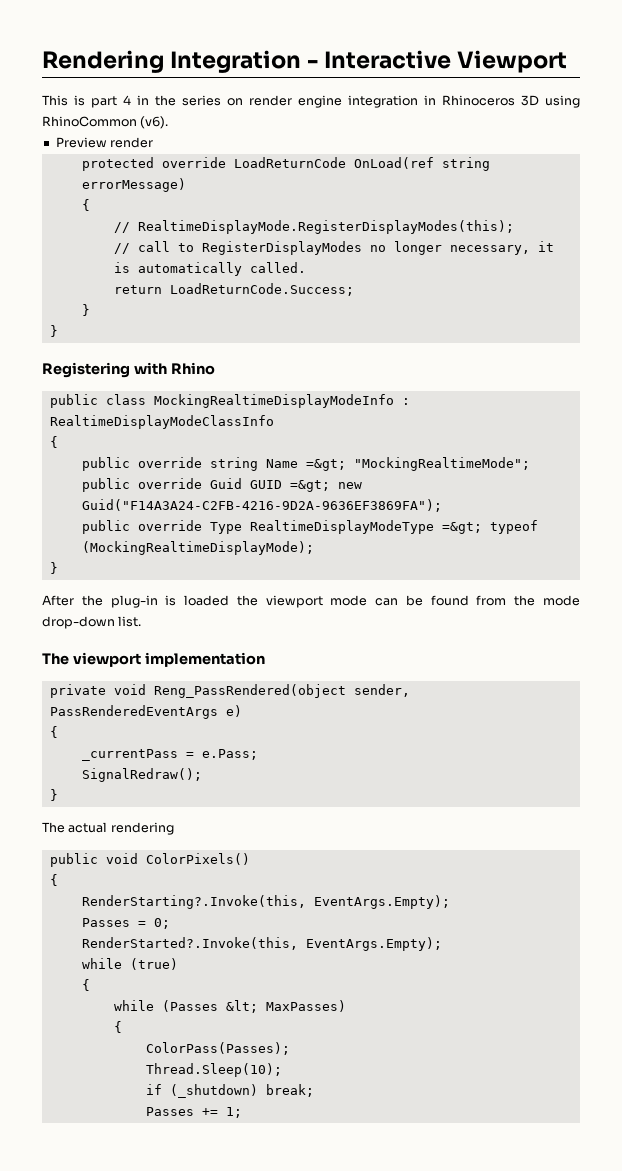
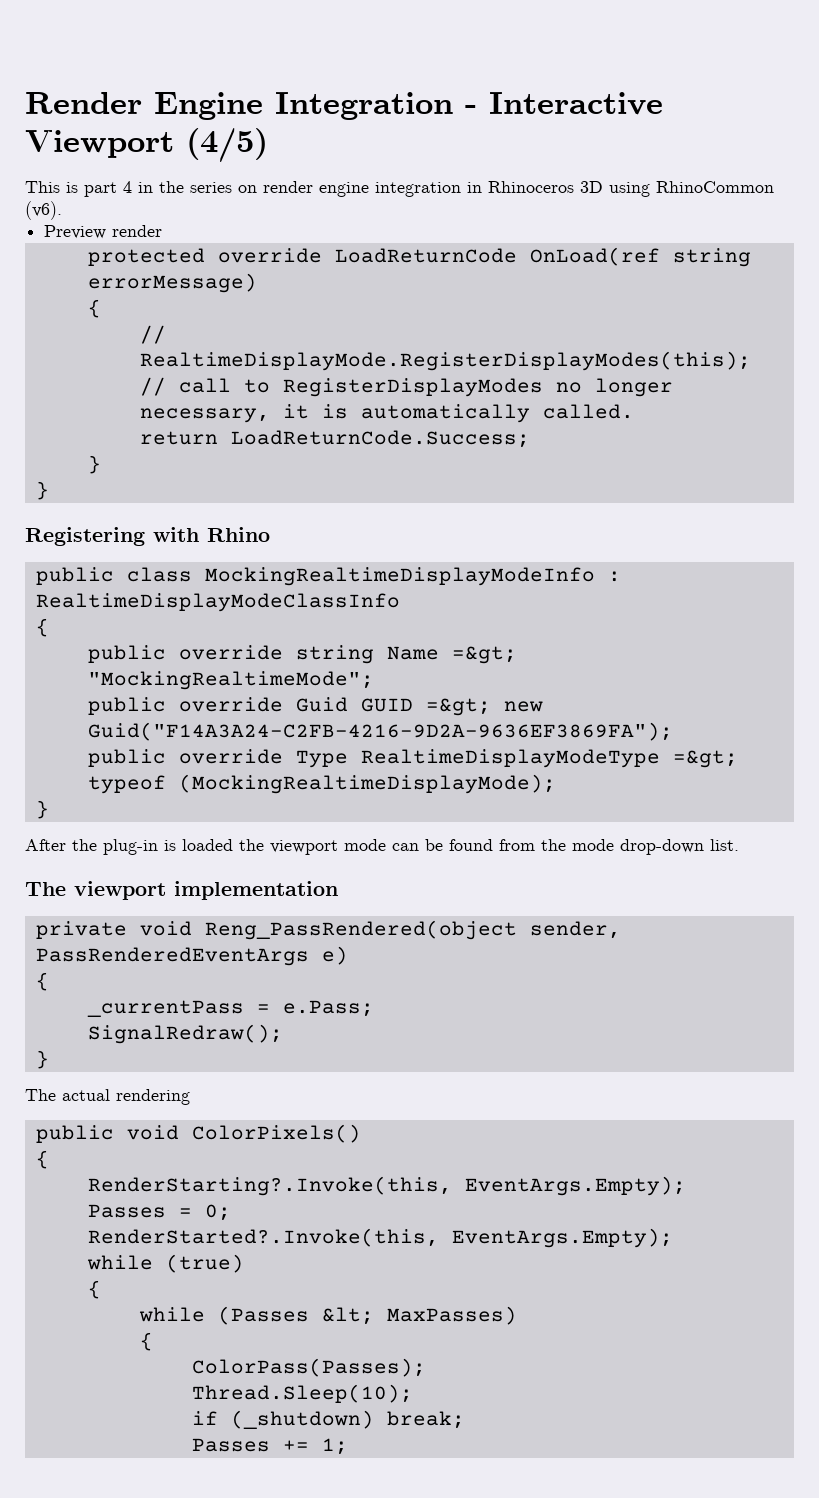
- Rendering Integration - Interactive Viewport
+ Render Engine Integration - Interactive Viewport (4/5)

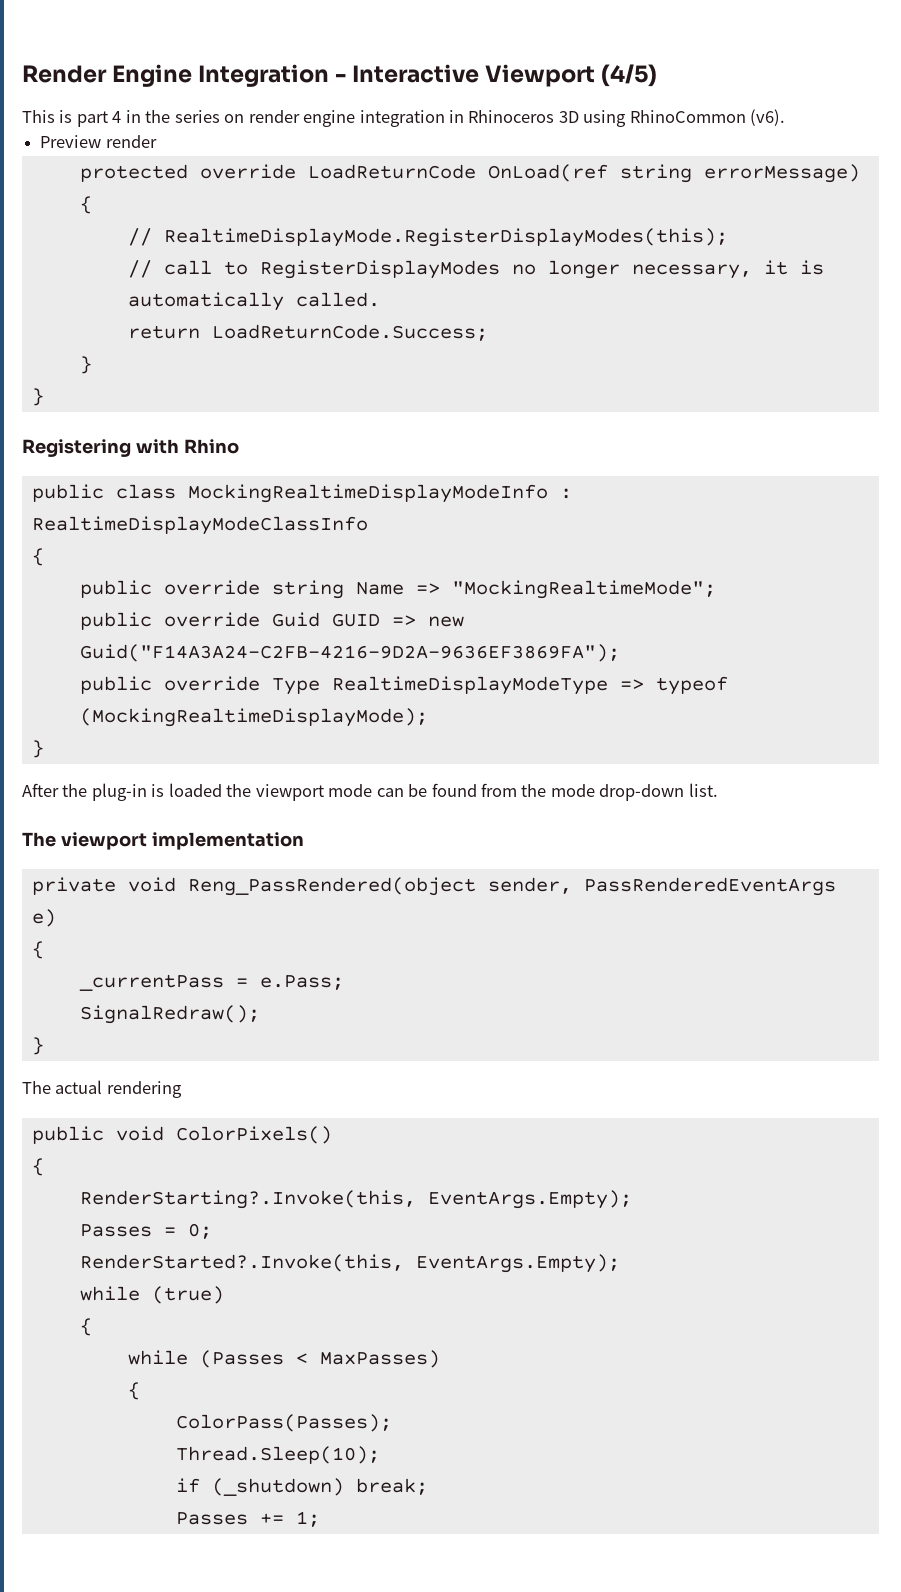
- public override string Name =&gt; "MockingRealtimeMode";
+ public override string Name => "MockingRealtimeMode";
- public override Guid GUID =&gt; new Guid("F14A3A24-C2FB-4216-9D2A-9636EF3869FA");
+ public override Guid GUID => new Guid("F14A3A24-C2FB-4216-9D2A-9636EF3869FA");
- public override Type RealtimeDisplayModeType =&gt; typeof (MockingRealtimeDisplayMode);
+ public override Type RealtimeDisplayModeType => typeof (MockingRealtimeDisplayMode);
- while (Passes &lt; MaxPasses)
+ while (Passes < MaxPasses)

